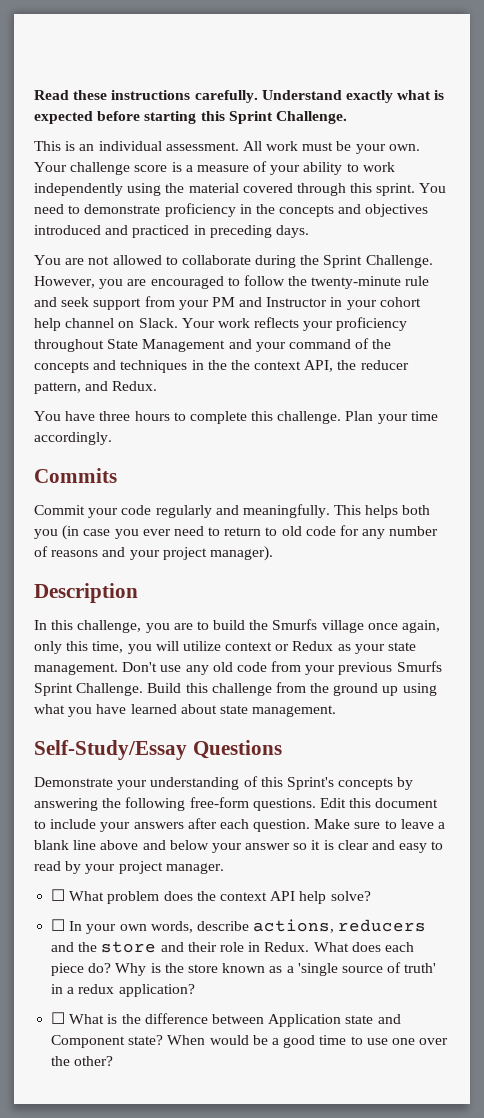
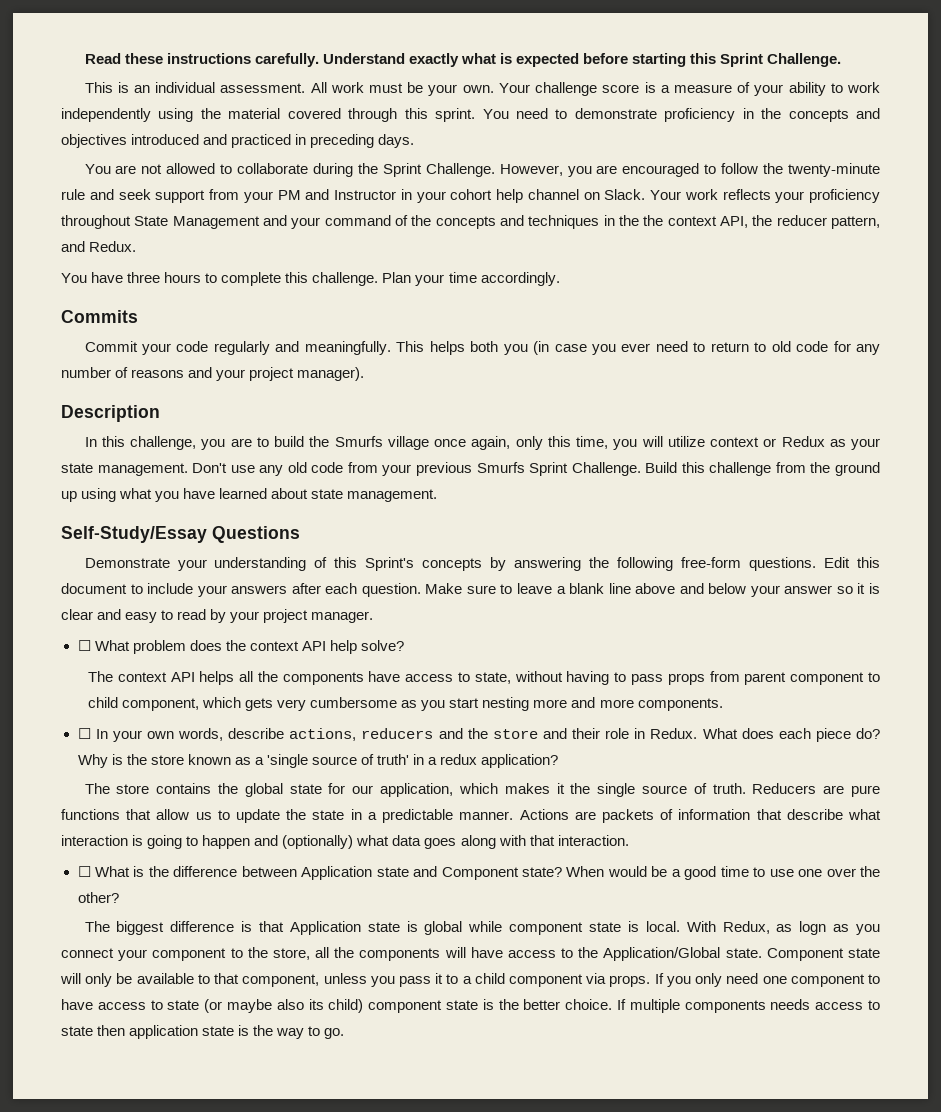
+ The context API helps all the components have access to state, without having to pass props from parent component to child component, which gets very cumbersome as you start nesting more and more components.
+ The store contains the global state for our application, which makes it the single source of truth. Reducers are pure functions that allow us to update the state in a predictable manner. Actions are packets of information that describe what interaction is going to happen and (optionally) what data goes along with that interaction.
+ The biggest difference is that Application state is global while component state is local. With Redux, as logn as you connect your component to the store, all the components will have access to the Application/Global state. Component state will only be available to that component, unless you pass it to a child component via props. If you only need one component to have access to state (or maybe also its child) component state is the better choice. If multiple components needs access to state then application state is the way to go.

